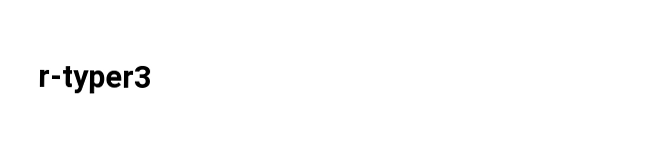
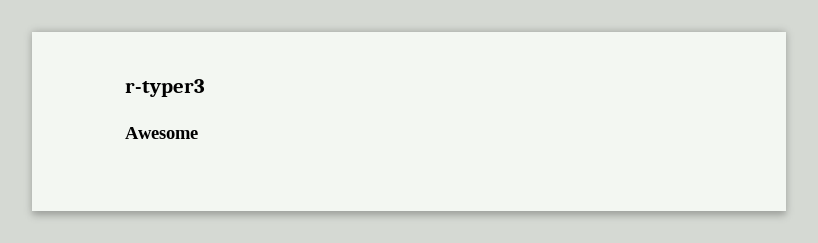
+ Awesome

